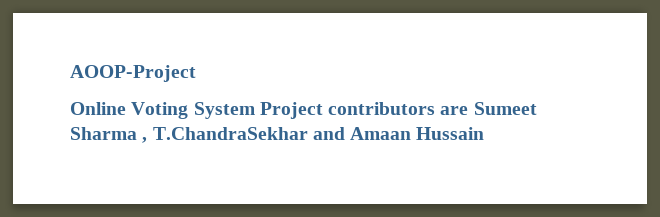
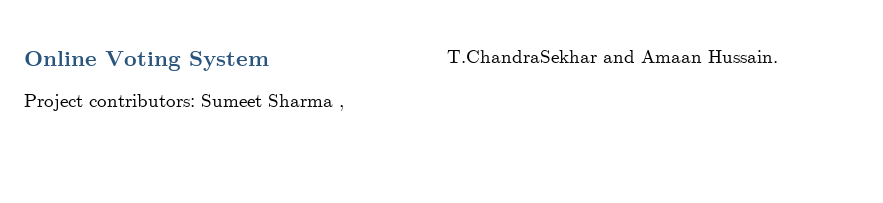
- AOOP-Project
- Online Voting System Project contributors are Sumeet Sharma , T.ChandraSekhar and Amaan Hussain
+ Online Voting System
+ Project contributors: Sumeet Sharma , T.ChandraSekhar and Amaan Hussain.

